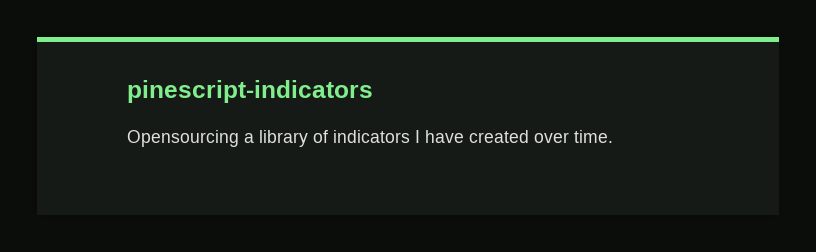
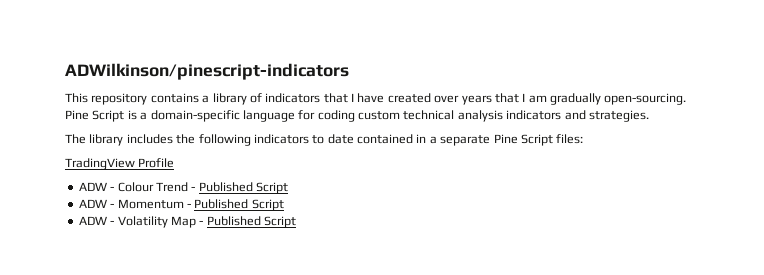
- pinescript-indicators
- Opensourcing a library of indicators I have created over time.
+ ADWilkinson/pinescript-indicators
+ This repository contains a library of indicators that I have created over years that I am gradually open-sourcing. Pine Script is a domain-specific language for coding custom technical analysis indicators and strategies.
+ The library includes the following indicators to date contained in a separate Pine Script files:
+ TradingView Profile
+ ADW - Colour Trend - Published Script
+ ADW - Momentum - Published Script
+ ADW - Volatility Map - Published Script

